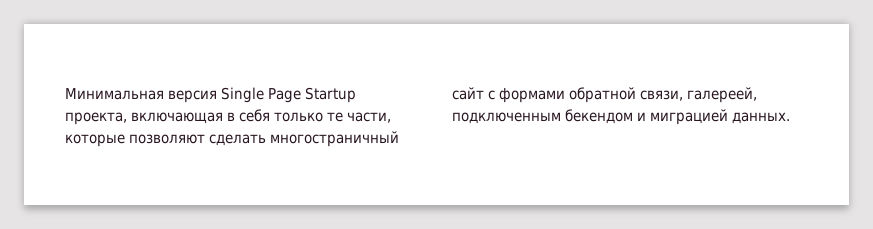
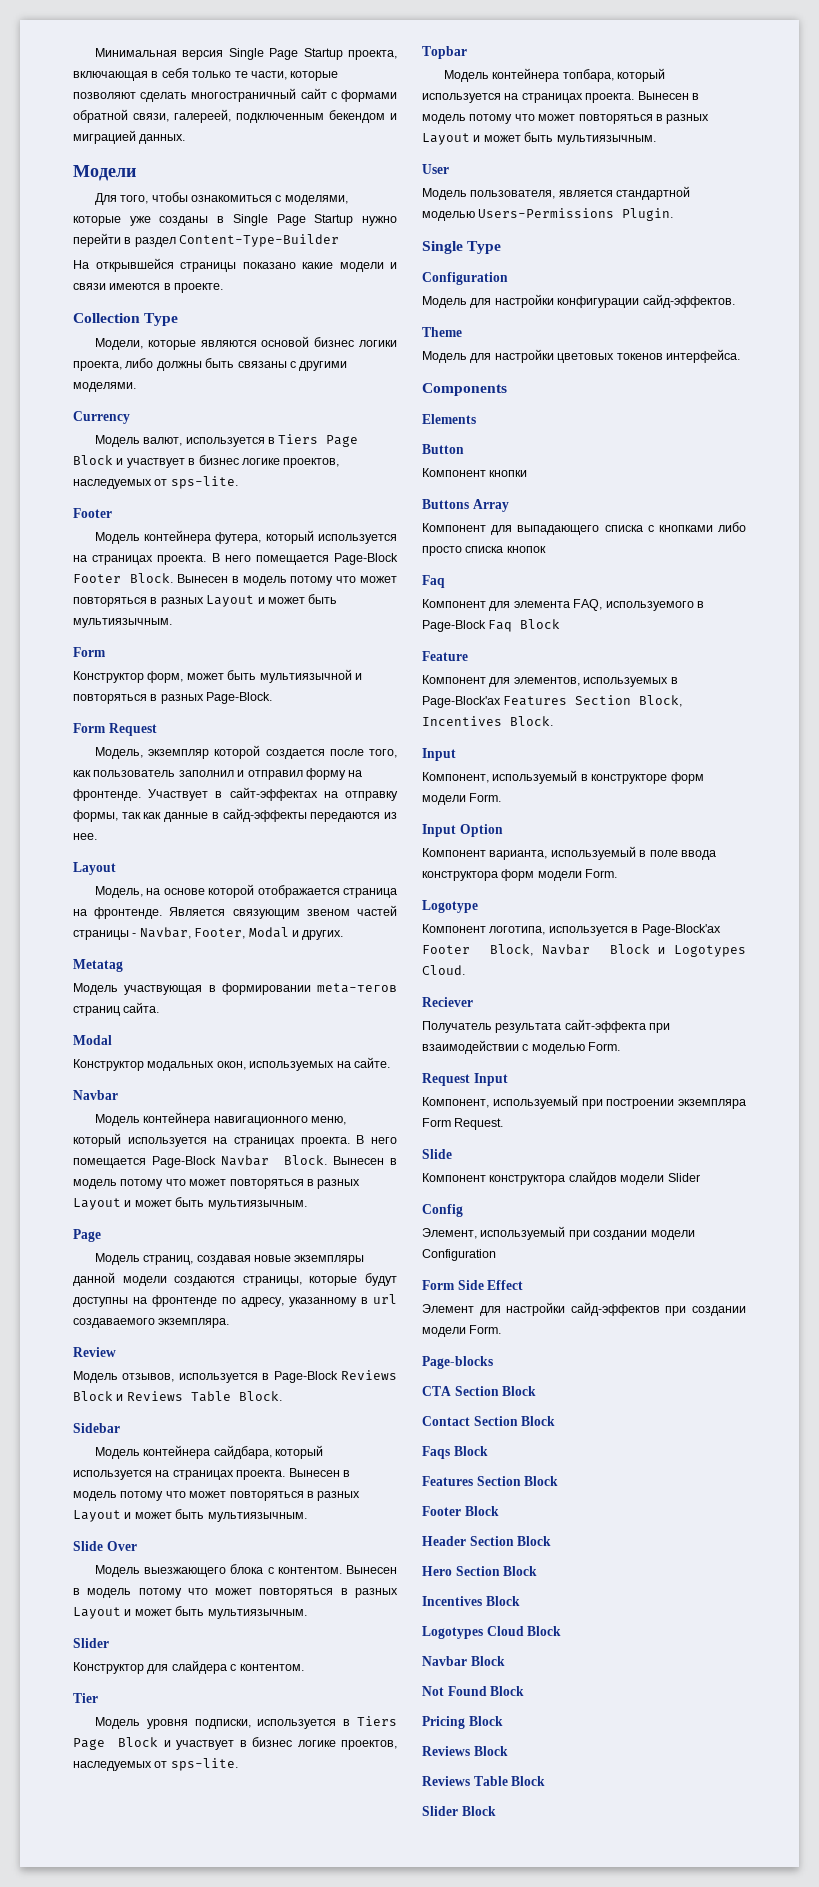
+ Модели
+ Для того, чтобы ознакомиться с моделями, которые уже созданы в Single Page Startup нужно перейти в раздел Content-Type-Builder
+ На открывшейся страницы показано какие модели и связи имеются в проекте.
+ Collection Type
+ Модели, которые являются основой бизнес логики проекта, либо должны быть связаны с другими моделями.
+ Currency
+ Модель валют, используется в Tiers Page Block и участвует в бизнес логике проектов, наследуемых от sps-lite.
+ Footer
+ Модель контейнера футера, который используется на страницах проекта. В него помещается Page-Block Footer Block. Вынесен в модель потому что может повторяться в разных Layout и может быть мультиязычным.
+ Form
+ Конструктор форм, может быть мультиязычной и повторяться в разных Page-Block.
+ Form Request
+ Модель, экземпляр которой создается после того, как пользователь заполнил и отправил форму на фронтенде. Участвует в сайт-эффектах на отправку формы, так как данные в сайд-эффекты передаются из нее.
+ Layout
+ Модель, на основе которой отображается страница на фронтенде. Является связующим звеном частей страницы - Navbar, Footer, Modal и других.
+ Metatag
+ Модель участвующая в формировании meta-тегов страниц сайта.
+ Modal
+ Конструктор модальных окон, используемых на сайте.
+ Navbar
+ Модель контейнера навигационного меню, который используется на страницах проекта. В него помещается Page-Block Navbar Block. Вынесен в модель потому что может повторяться в разных Layout и может быть мультиязычным.
+ Page
+ Модель страниц, создавая новые экземпляры данной модели создаются страницы, которые будут доступны на фронтенде по адресу, указанному в url создаваемого экземпляра.
+ Review
+ Модель отзывов, используется в Page-Block Reviews Block и Reviews Table Block.
+ Sidebar
+ Модель контейнера сайдбара, который используется на страницах проекта. Вынесен в модель потому что может повторяться в разных Layout и может быть мультиязычным.
+ Slide Over
+ Модель выезжающего блока с контентом. Вынесен в модель потому что может повторяться в разных Layout и может быть мультиязычным.
+ Slider
+ Конструктор для слайдера с контентом.
+ Tier
+ Модель уровня подписки, используется в Tiers Page Block и участвует в бизнес логике проектов, наследуемых от sps-lite.
+ Topbar
+ Модель контейнера топбара, который используется на страницах проекта. Вынесен в модель потому что может повторяться в разных Layout и может быть мультиязычным.
+ User
+ Модель пользователя, является стандартной моделью Users-Permissions Plugin.
+ Single Type
+ Configuration
+ Модель для настройки конфигурации сайд-эффектов.
+ Theme
+ Модель для настройки цветовых токенов интерфейса.
+ Components
+ Elements
+ Button
+ Компонент кнопки
+ Buttons Array
+ Компонент для выпадающего списка с кнопками либо просто списка кнопок
+ Faq
+ Компонент для элемента FAQ, используемого в Page-Block Faq Block
+ Feature
+ Компонент для элементов, используемых в Page-Block'ах Features Section Block, Incentives Block.
+ Input
+ Компонент, используемый в конструкторе форм модели Form.
+ Input Option
+ Компонент варианта, используемый в поле ввода конструктора форм модели Form.
+ Logotype
+ Компонент логотипа, используется в Page-Block'ах Footer Block, Navbar Block и Logotypes Cloud.
+ Reciever
+ Получатель результата сайт-эффекта при взаимодействии с моделью Form.
+ Request Input
+ Компонент, используемый при построении экземпляра Form Request.
+ Slide
+ Компонент конструктора слайдов модели Slider
+ Config
+ Элемент, используемый при создании модели Configuration
+ Form Side Effect
+ Элемент для настройки сайд-эффектов при создании модели Form.
+ Page-blocks
+ CTA Section Block
+ Contact Section Block
+ Faqs Block
+ Features Section Block
+ Footer Block
+ Header Section Block
+ Hero Section Block
+ Incentives Block
+ Logotypes Cloud Block
+ Navbar Block
+ Not Found Block
+ Pricing Block
+ Reviews Block
+ Reviews Table Block
+ Slider Block

